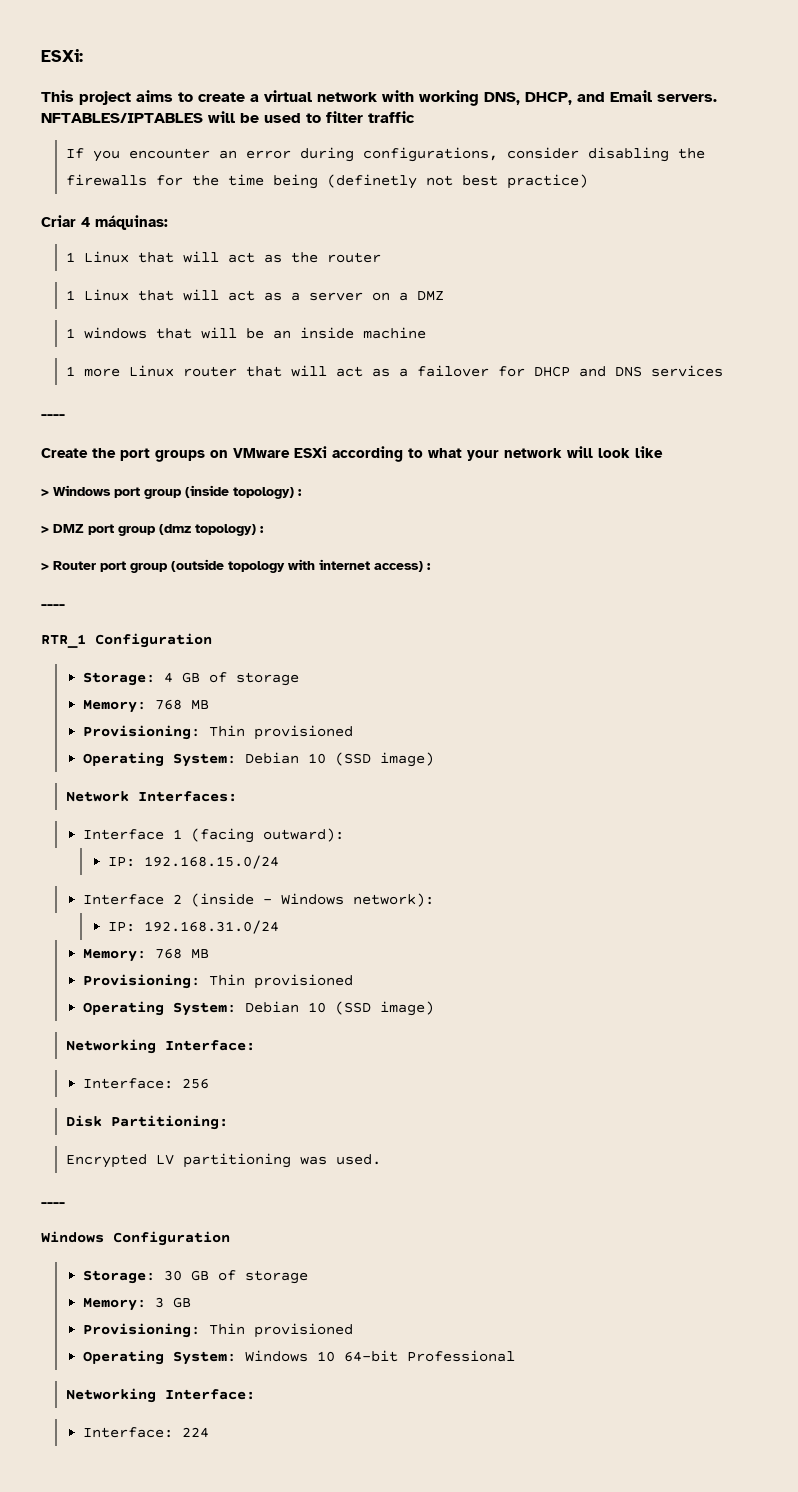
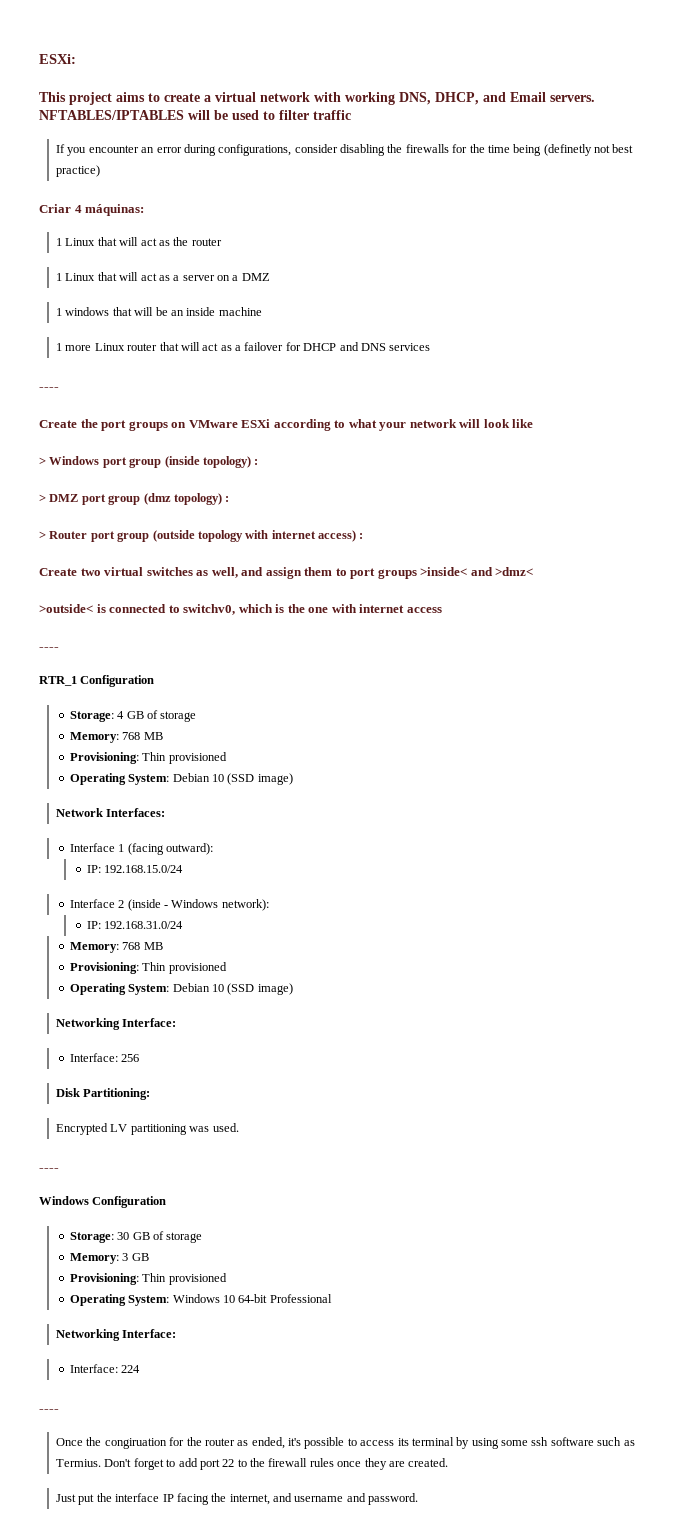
+ Create two virtual switches as well, and assign them to port groups >inside< and >dmz<
+ >outside< is connected to switchv0, which is the one with internet access
  Interface: 224
+ ----
+ Once the congiruation for the router as ended, it's possible to access its terminal by using some ssh software such as Termius. Don't forget to add port 22 to the firewall rules once they are created.
+ Just put the interface IP facing the internet, and username and password.

